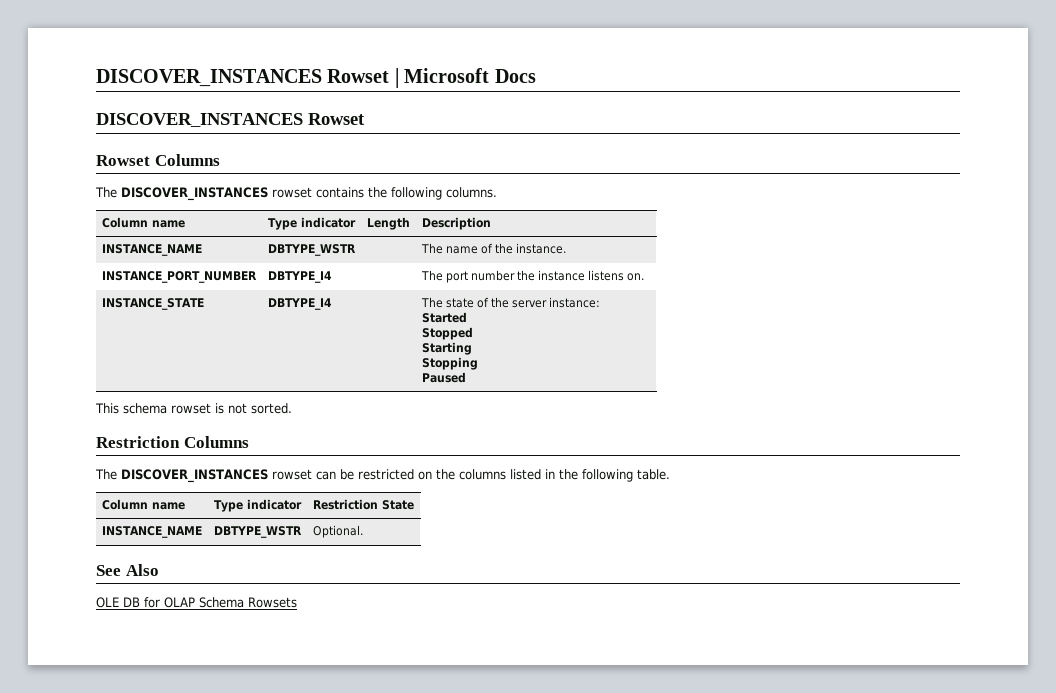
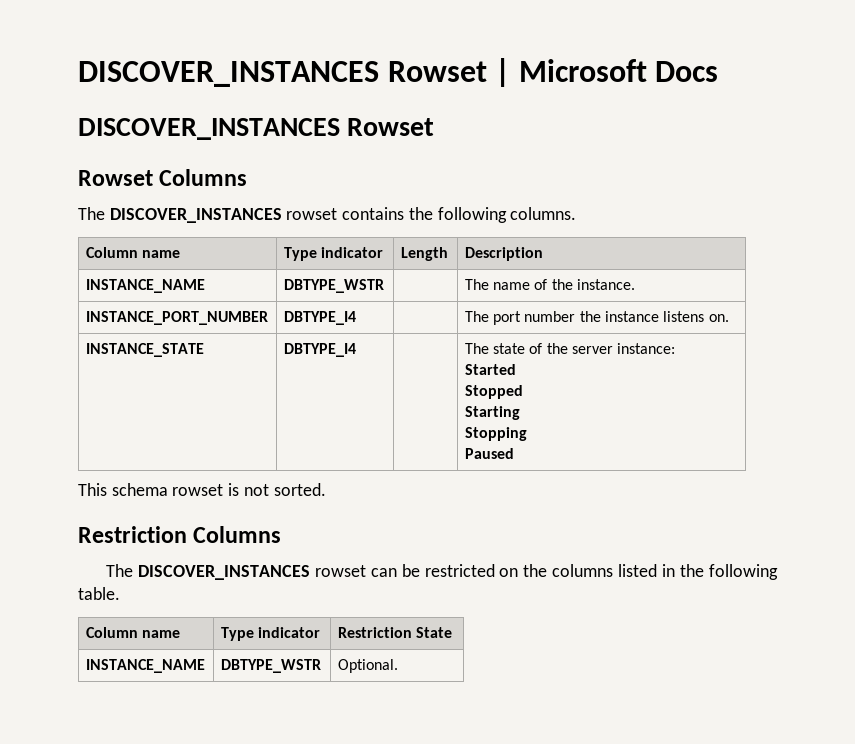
- See Also
- OLE DB for OLAP Schema Rowsets

